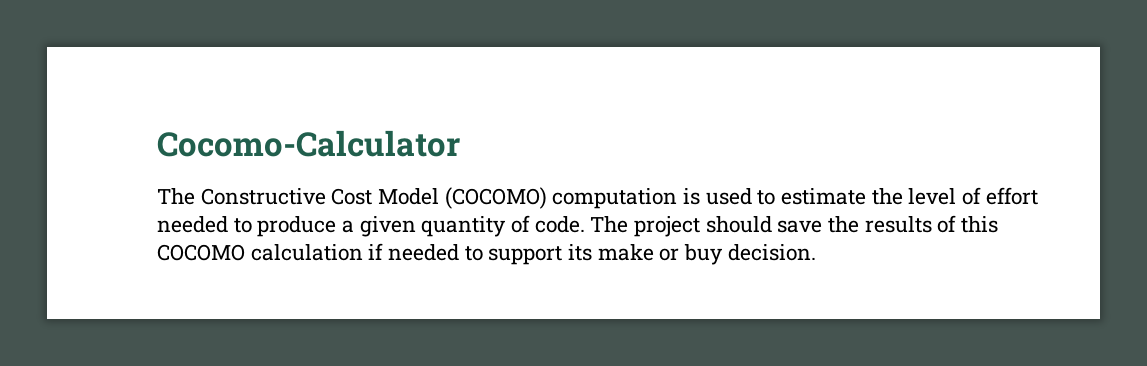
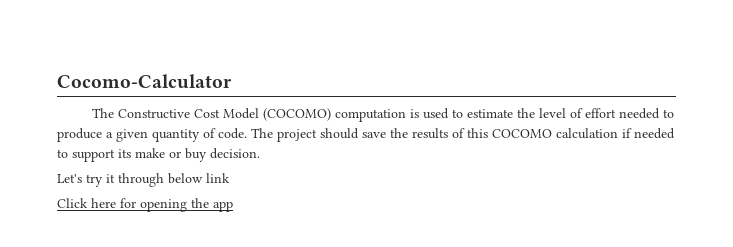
+ Let's try it through below link
+ Click here for opening the app

